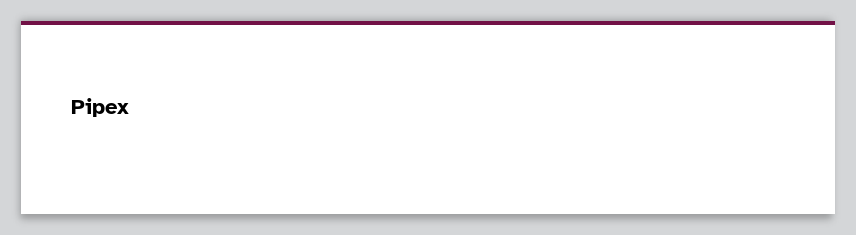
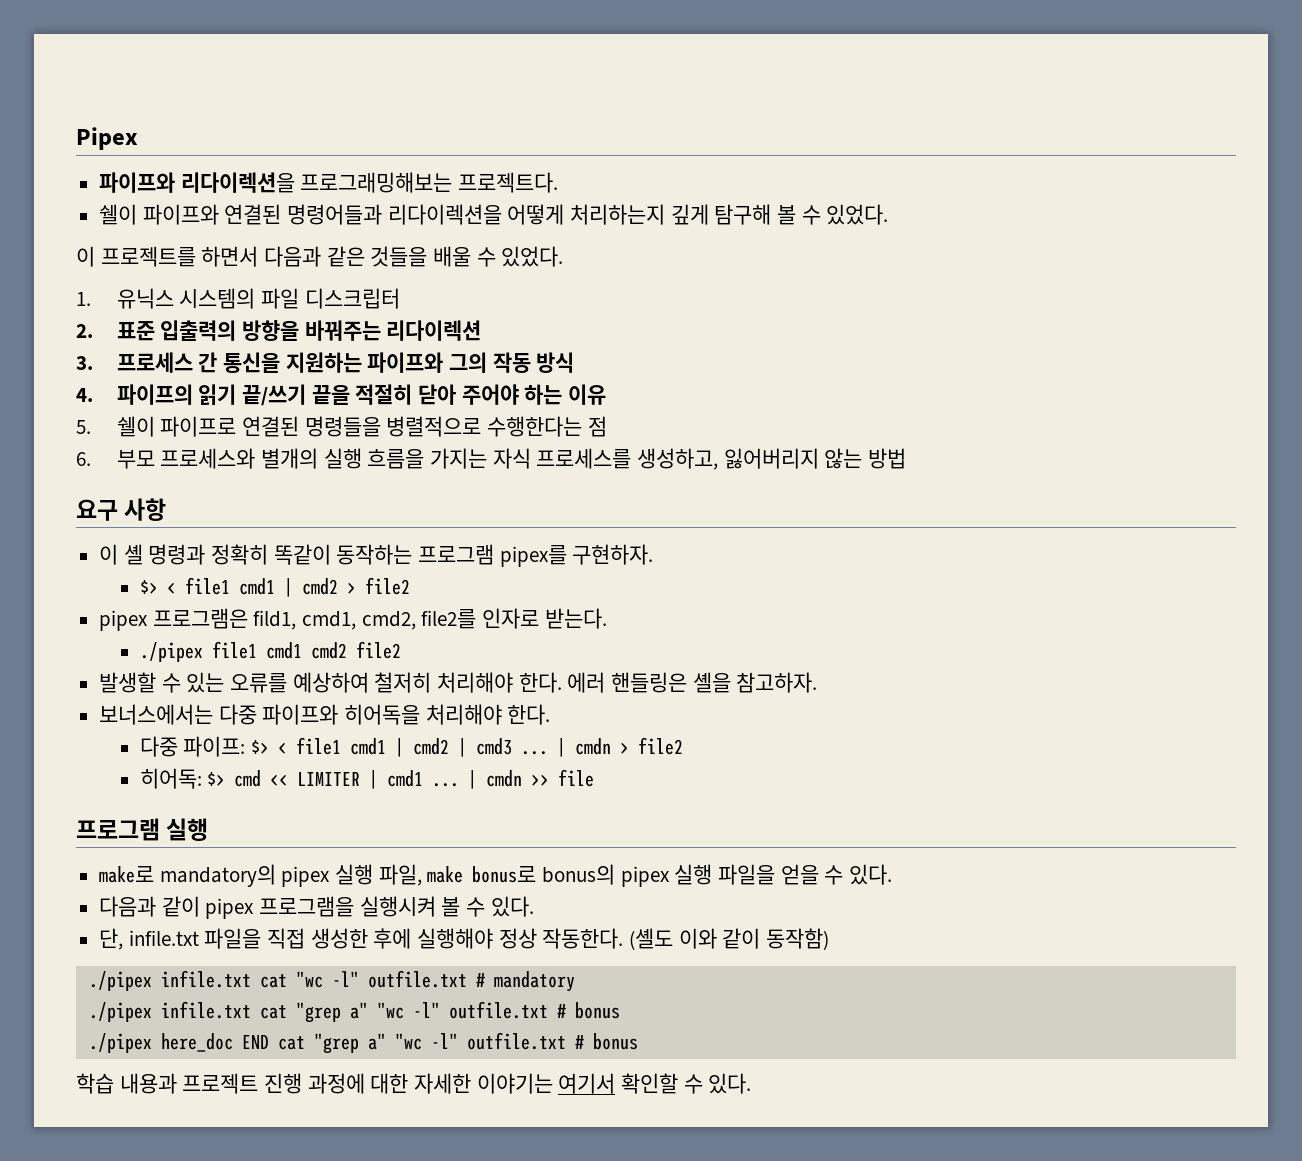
+ 파이프와 리다이렉션을 프로그래밍해보는 프로젝트다.
+ 쉘이 파이프와 연결된 명령어들과 리다이렉션을 어떻게 처리하는지 깊게 탐구해 볼 수 있었다.
+ 이 프로젝트를 하면서 다음과 같은 것들을 배울 수 있었다.
+ 1. 유닉스 시스템의 파일 디스크립터
+ 2. 표준 입출력의 방향을 바꿔주는 리다이렉션
+ 3. 프로세스 간 통신을 지원하는 파이프와 그의 작동 방식
+ 4. 파이프의 읽기 끝/쓰기 끝을 적절히 닫아 주어야 하는 이유
+ 5. 쉘이 파이프로 연결된 명령들을 병렬적으로 수행한다는 점
+ 6. 부모 프로세스와 별개의 실행 흐름을 가지는 자식 프로세스를 생성하고, 잃어버리지 않는 방법
+ 요구 사항
+ 이 셸 명령과 정확히 똑같이 동작하는 프로그램 pipex를 구현하자.
+ $> < file1 cmd1 | cmd2 > file2
+ pipex 프로그램은 fild1, cmd1, cmd2, file2를 인자로 받는다.
+ ./pipex file1 cmd1 cmd2 file2
+ 발생할 수 있는 오류를 예상하여 철저히 처리해야 한다. 에러 핸들링은 셸을 참고하자.
+ 보너스에서는 다중 파이프와 히어독을 처리해야 한다.
+ 다중 파이프: $> < file1 cmd1 | cmd2 | cmd3 ... | cmdn > file2
+ 히어독: $> cmd << LIMITER | cmd1 ... | cmdn >> file
+ 프로그램 실행
+ make로 mandatory의 pipex 실행 파일, make bonus로 bonus의 pipex 실행 파일을 얻을 수 있다.
+ 다음과 같이 pipex 프로그램을 실행시켜 볼 수 있다.
+ 단, infile.txt 파일을 직접 생성한 후에 실행해야 정상 작동한다. (셸도 이와 같이 동작함)
+ ./pipex infile.txt cat "wc -l" outfile.txt # mandatory
+ ./pipex infile.txt cat "grep a" "wc -l" outfile.txt # bonus
+ ./pipex here_doc END cat "grep a" "wc -l" outfile.txt # bonus
+ 학습 내용과 프로젝트 진행 과정에 대한 자세한 이야기는 여기서 확인할 수 있다.

